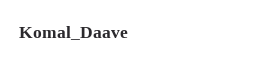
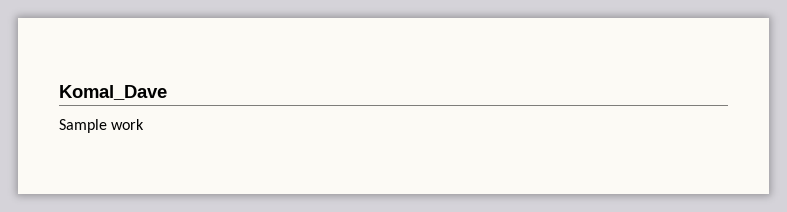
- Komal_Daave
+ Komal_Dave
+ Sample work

